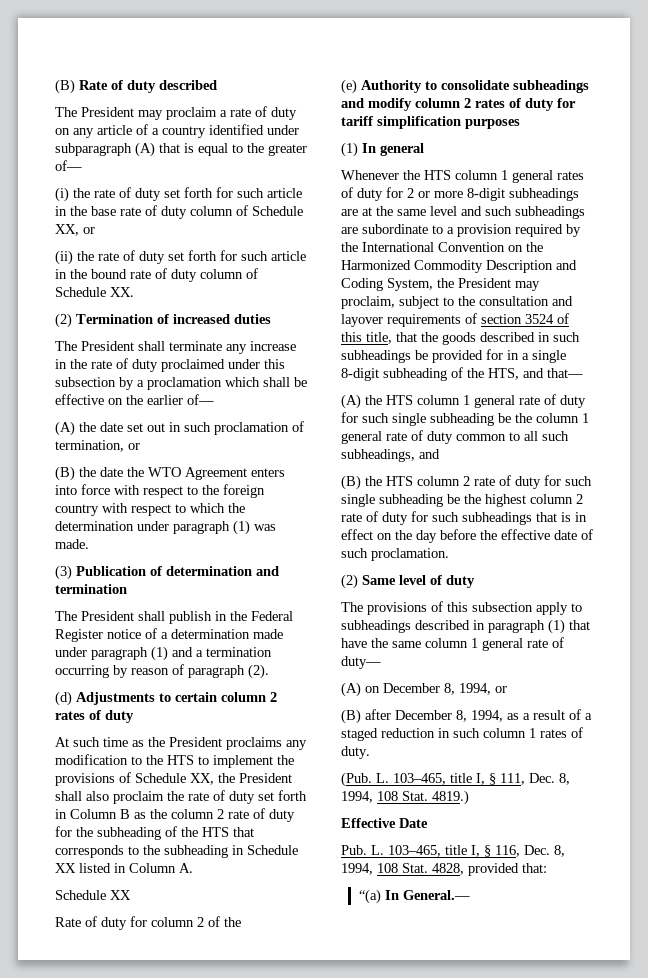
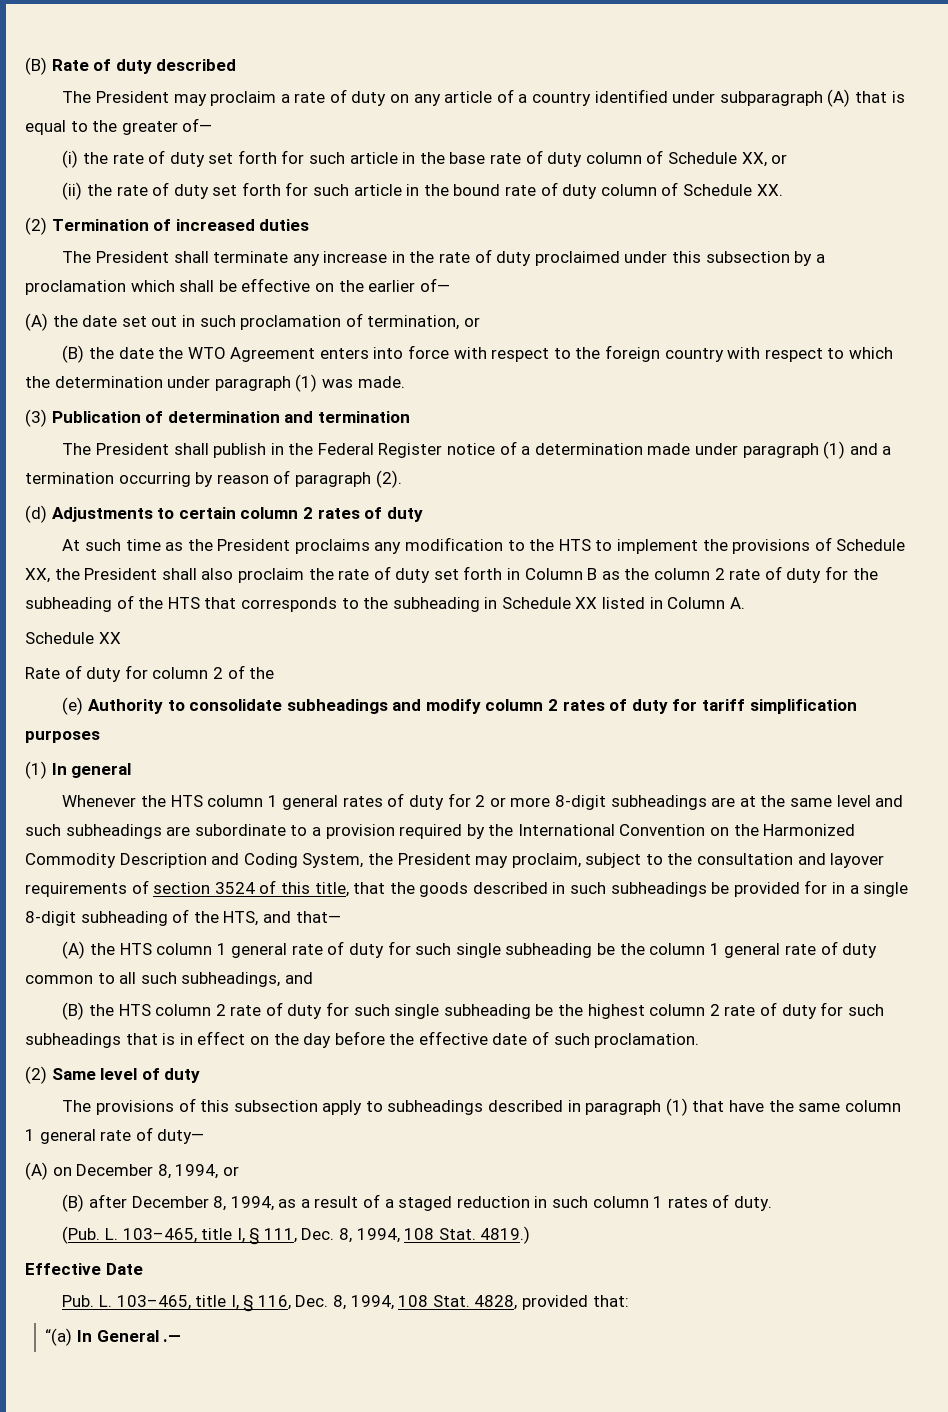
- “(a) In General.—
+ “(a) In General .—

